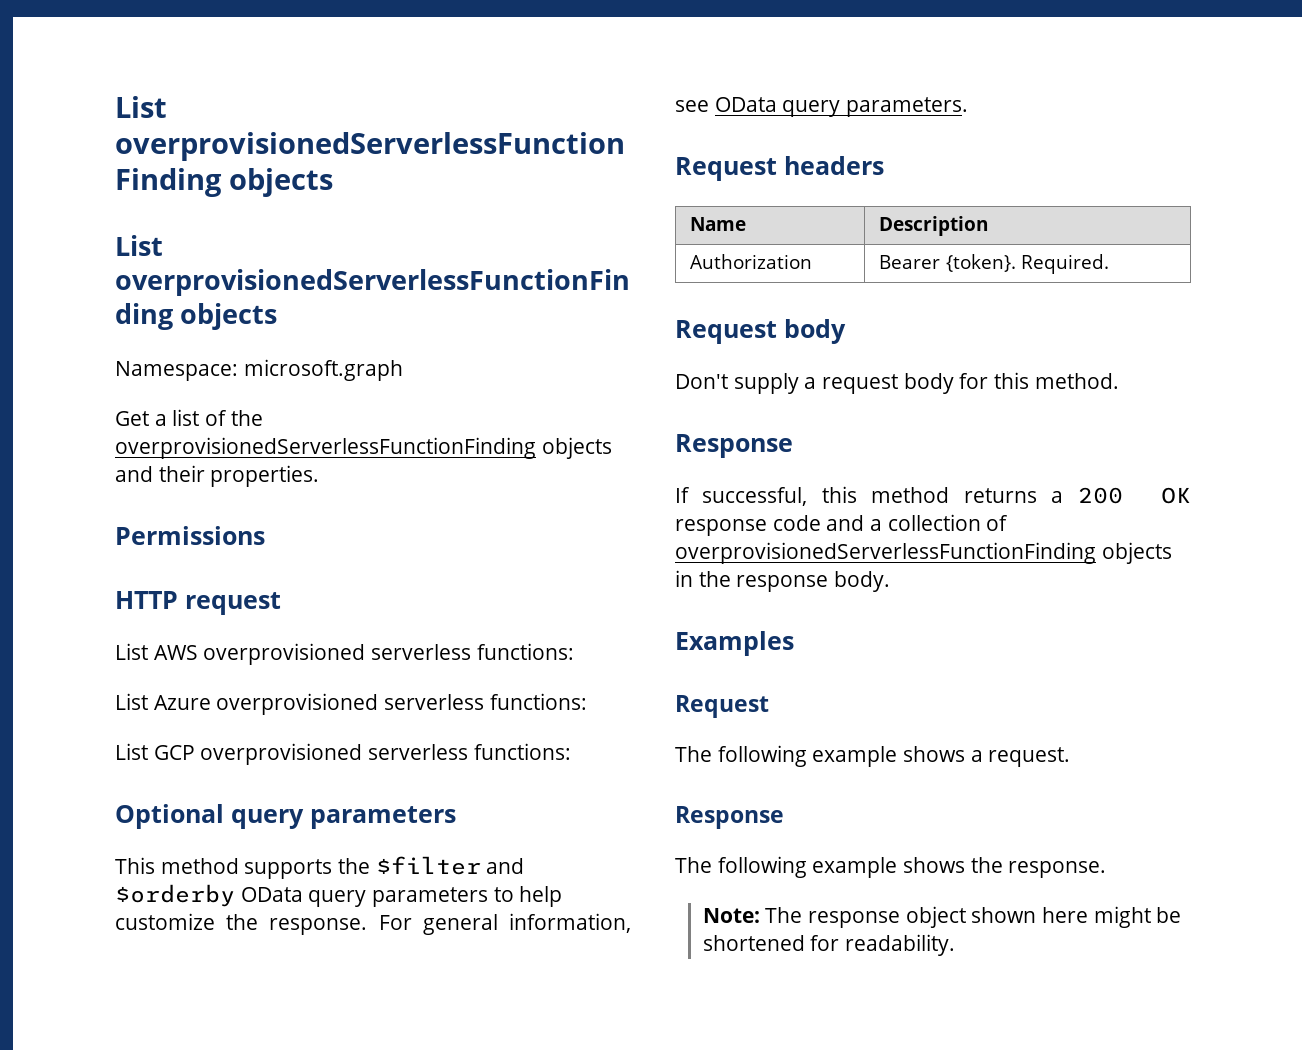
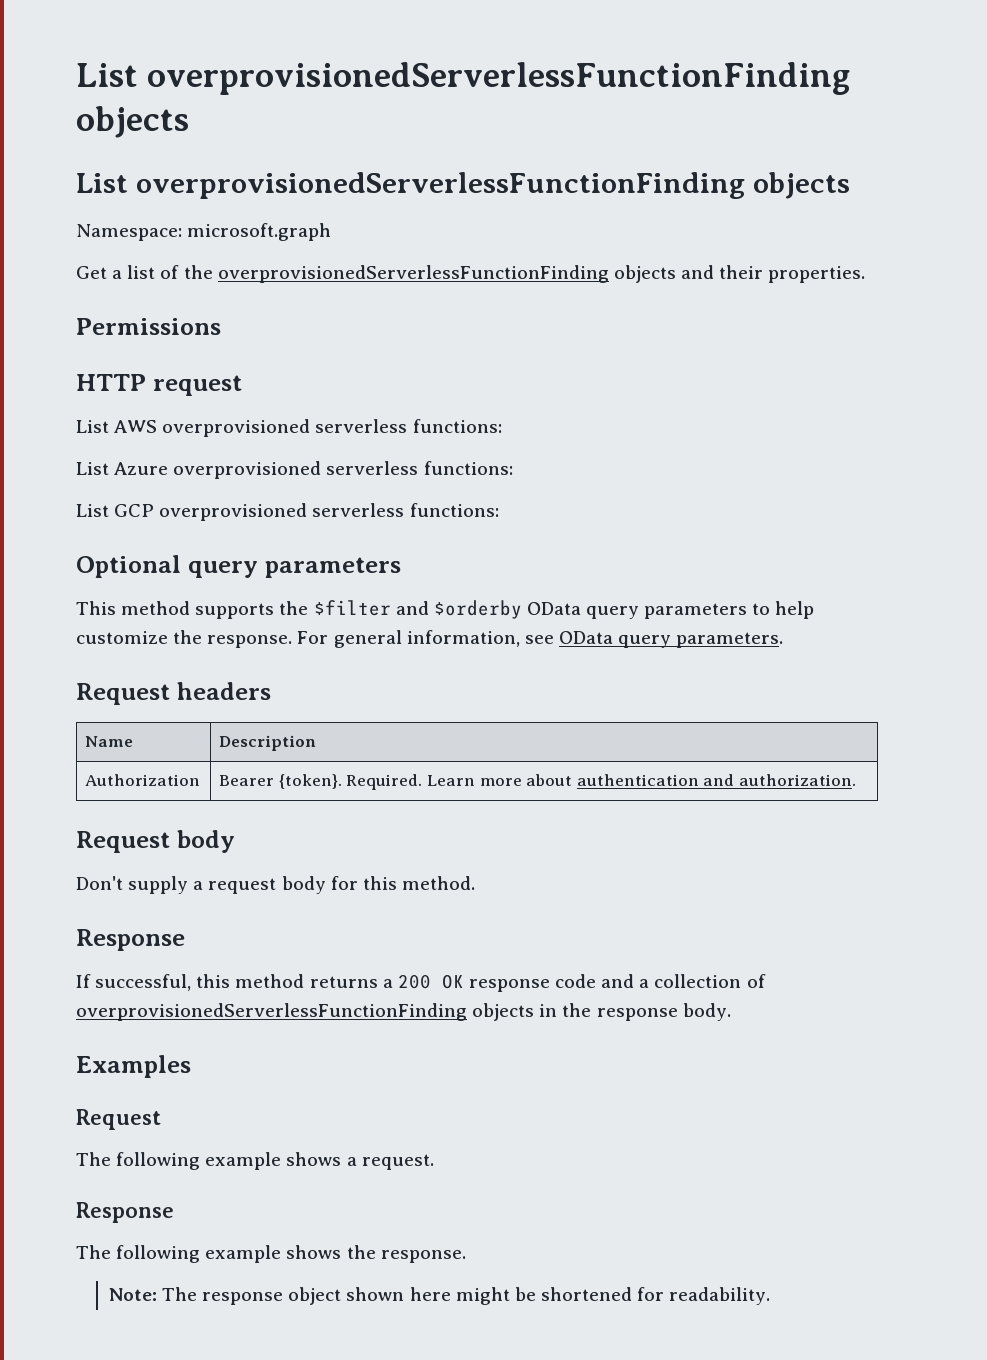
- Authorization | Bearer {token}. Required.
+ Authorization | Bearer {token}. Required. Learn more about authentication and authorization.

